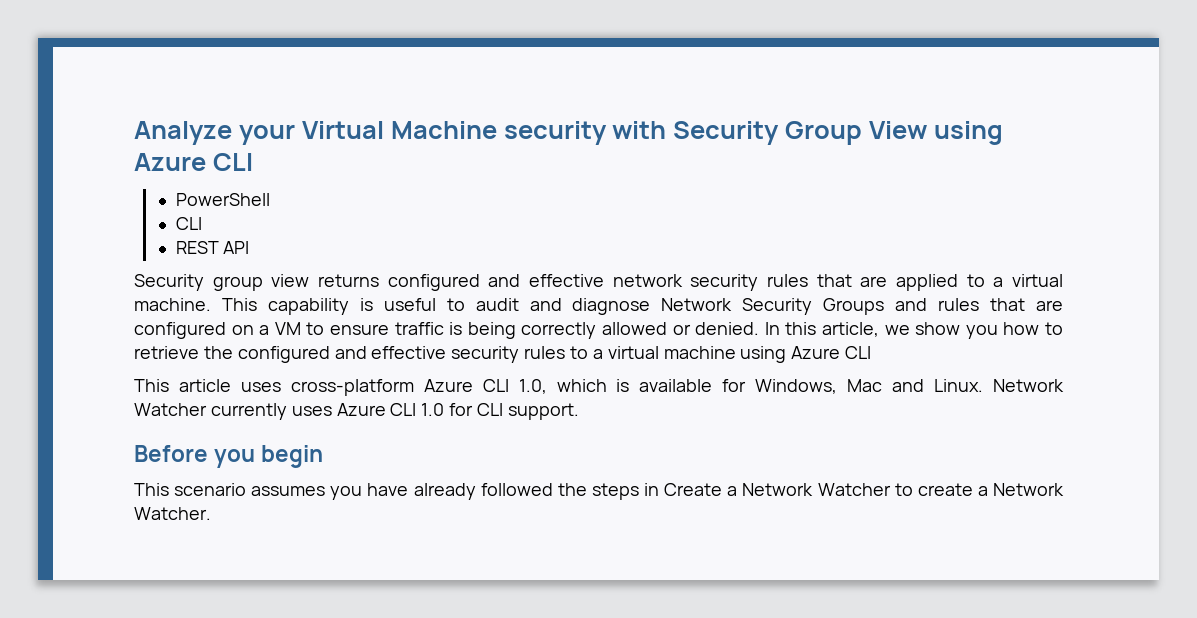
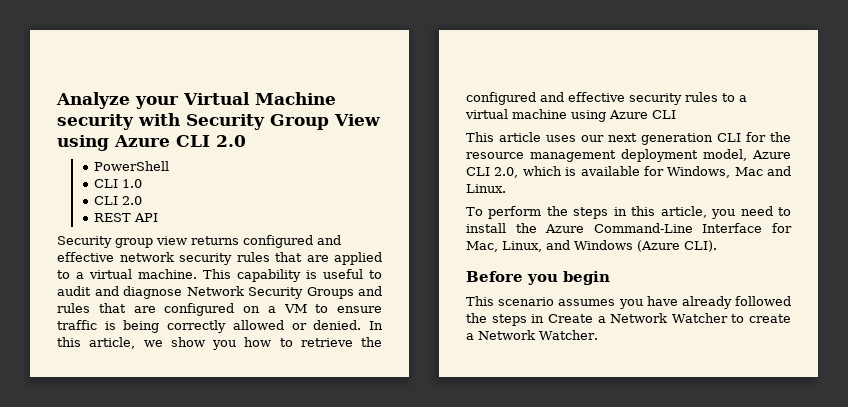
- Analyze your Virtual Machine security with Security Group View using Azure CLI
+ Analyze your Virtual Machine security with Security Group View using Azure CLI 2.0
  PowerShell
- CLI
+ CLI 1.0
+ CLI 2.0
- This article uses cross-platform Azure CLI 1.0, which is available for Windows, Mac and Linux. Network Watcher currently uses Azure CLI 1.0 for CLI support.
+ This article uses our next generation CLI for the resource management deployment model, Azure CLI 2.0, which is available for Windows, Mac and Linux.
+ To perform the steps in this article, you need to install the Azure Command-Line Interface for Mac, Linux, and Windows (Azure CLI).

